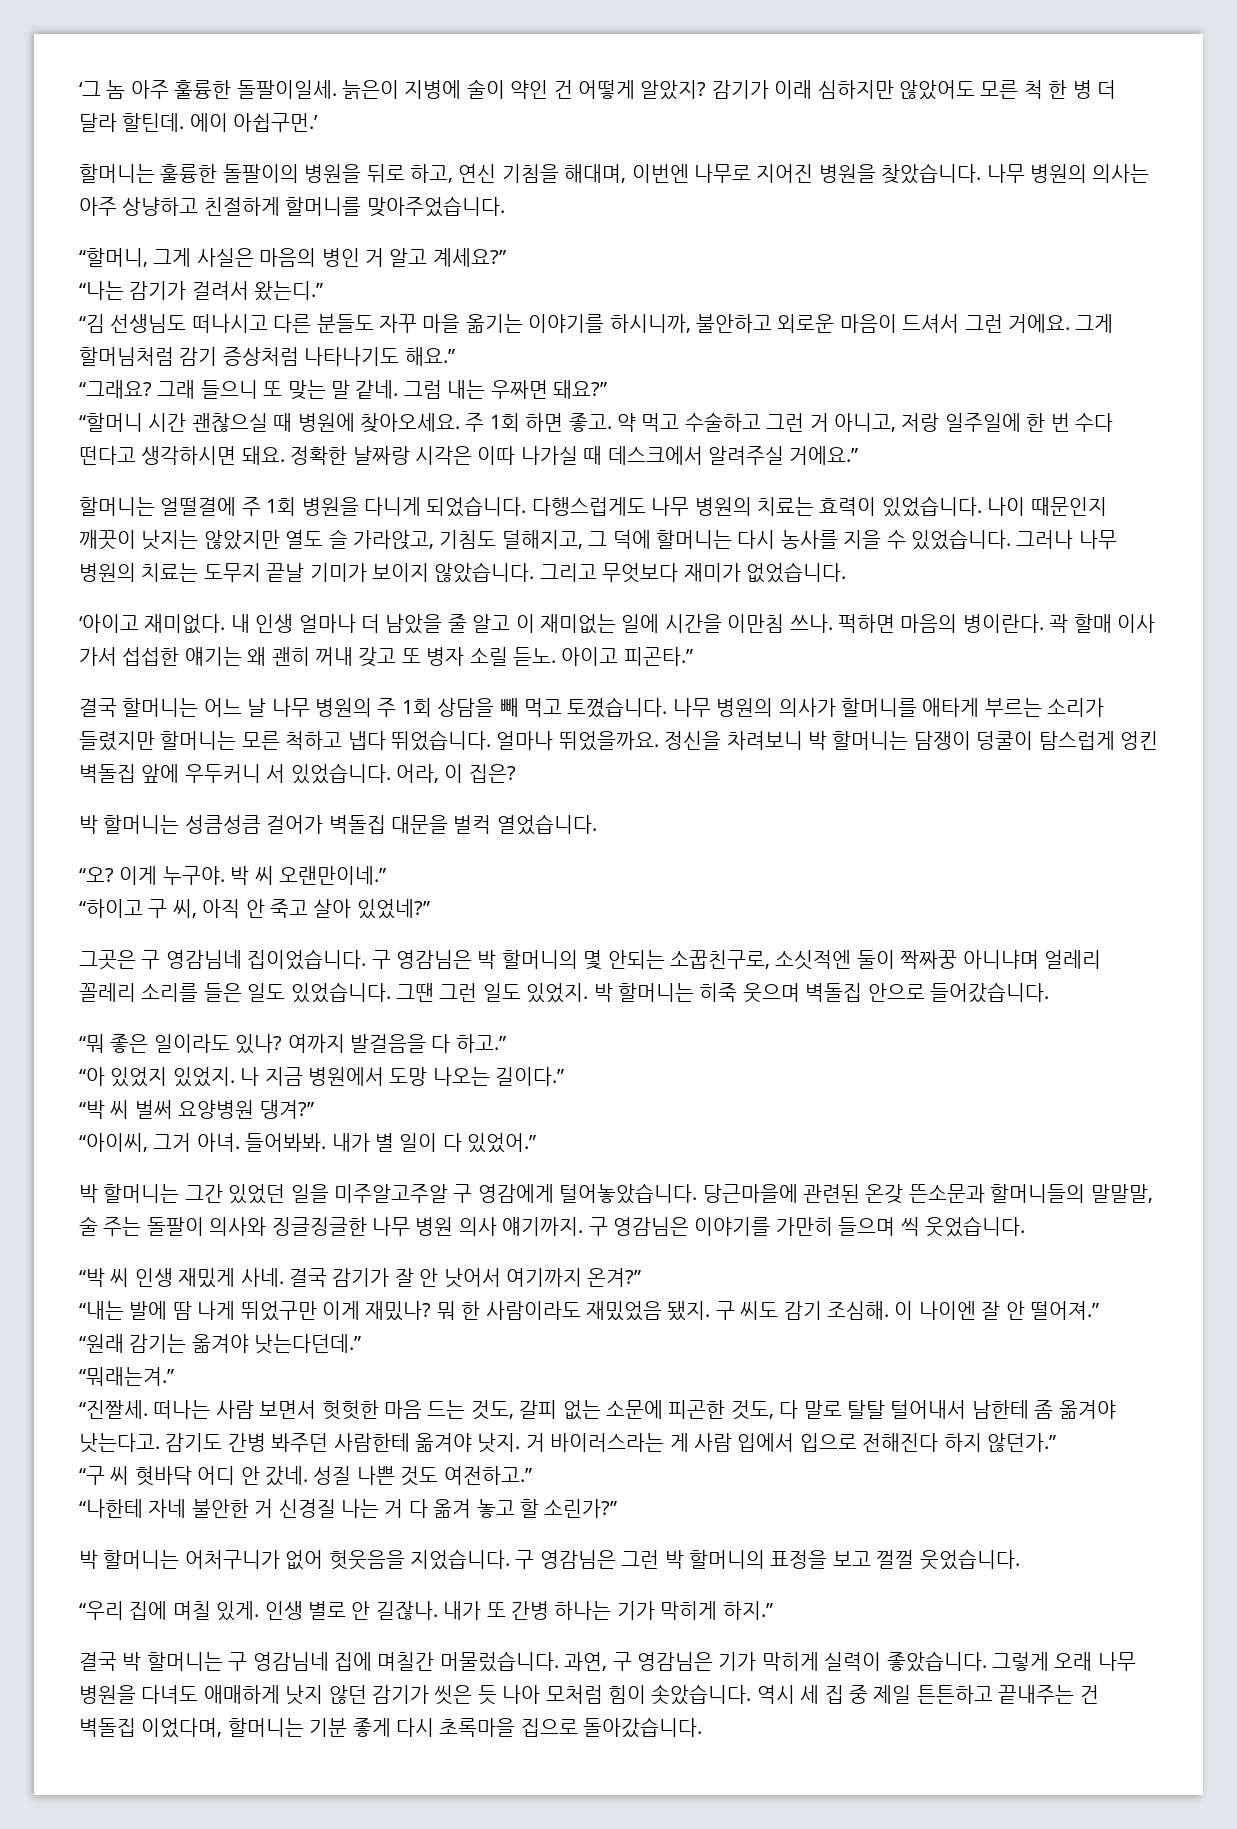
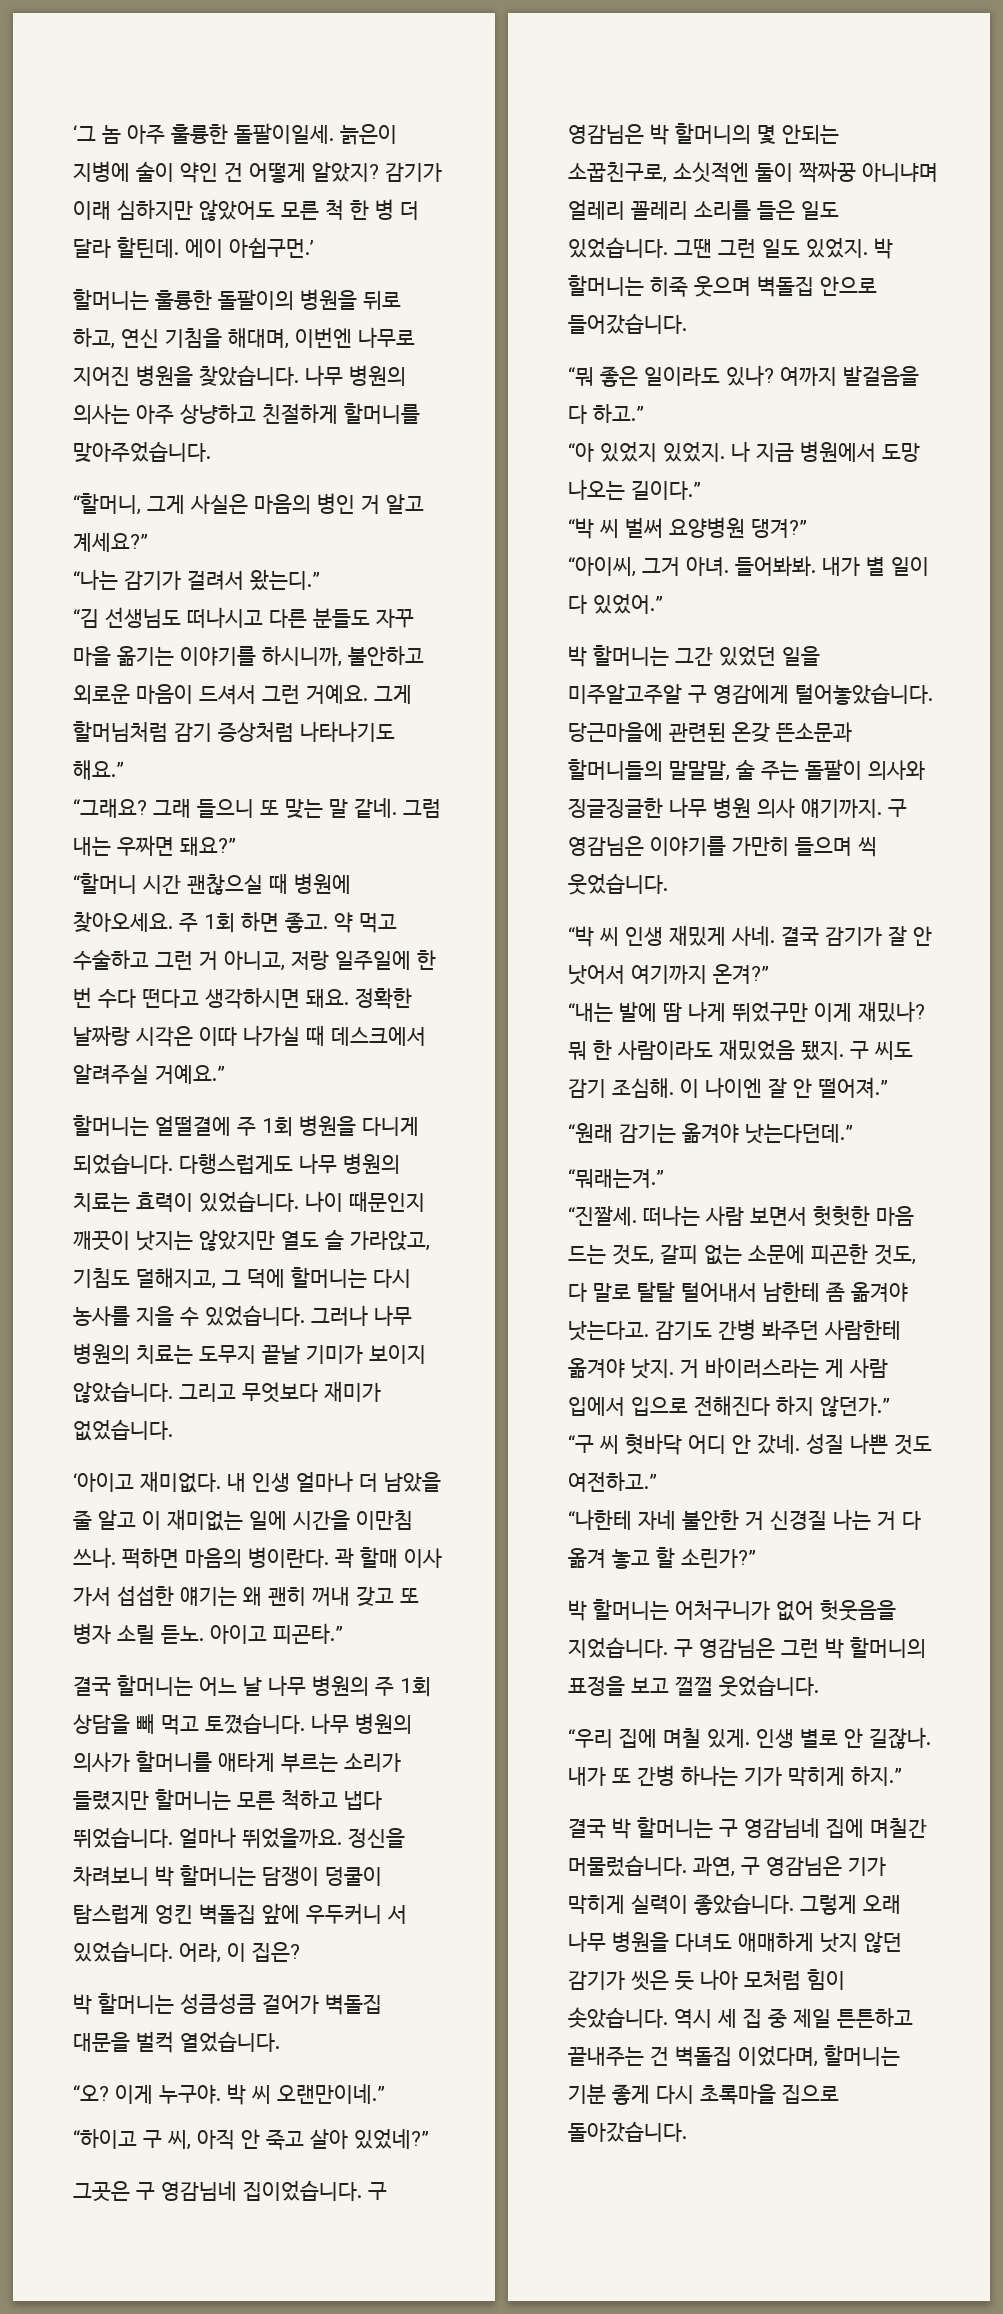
- “김 선생님도 떠나시고 다른 분들도 자꾸 마을 옮기는 이야기를 하시니까, 불안하고 외로운 마음이 드셔서 그런 거에요.
+ “김 선생님도 떠나시고 다른 분들도 자꾸 마을 옮기는 이야기를 하시니까, 불안하고 외로운 마음이 드셔서 그런 거예요.
- 정확한 날짜랑 시각은 이따 나가실 때 데스크에서 알려주실 거에요.”
+ 정확한 날짜랑 시각은 이따 나가실 때 데스크에서 알려주실 거예요.”

